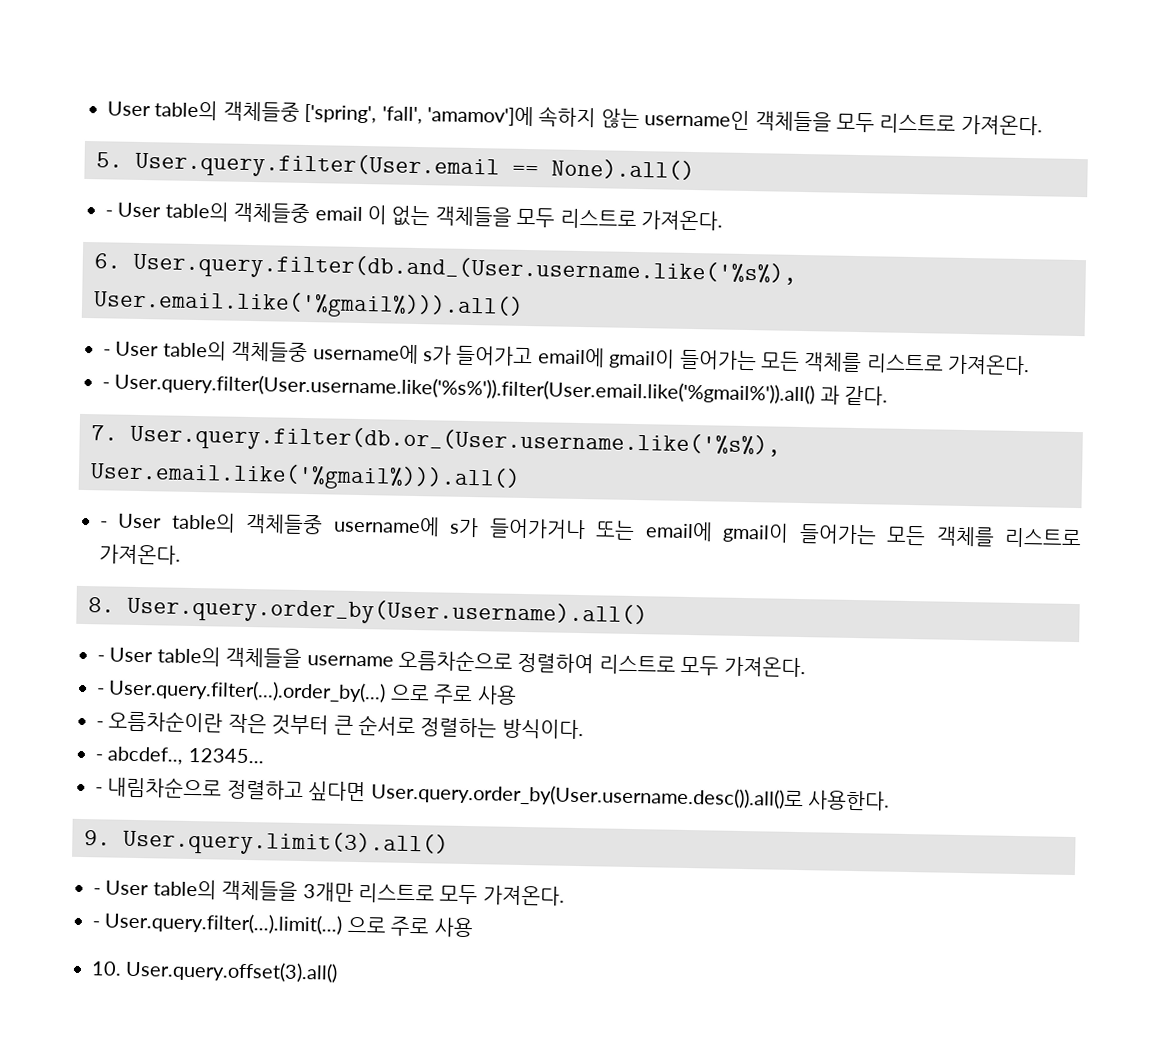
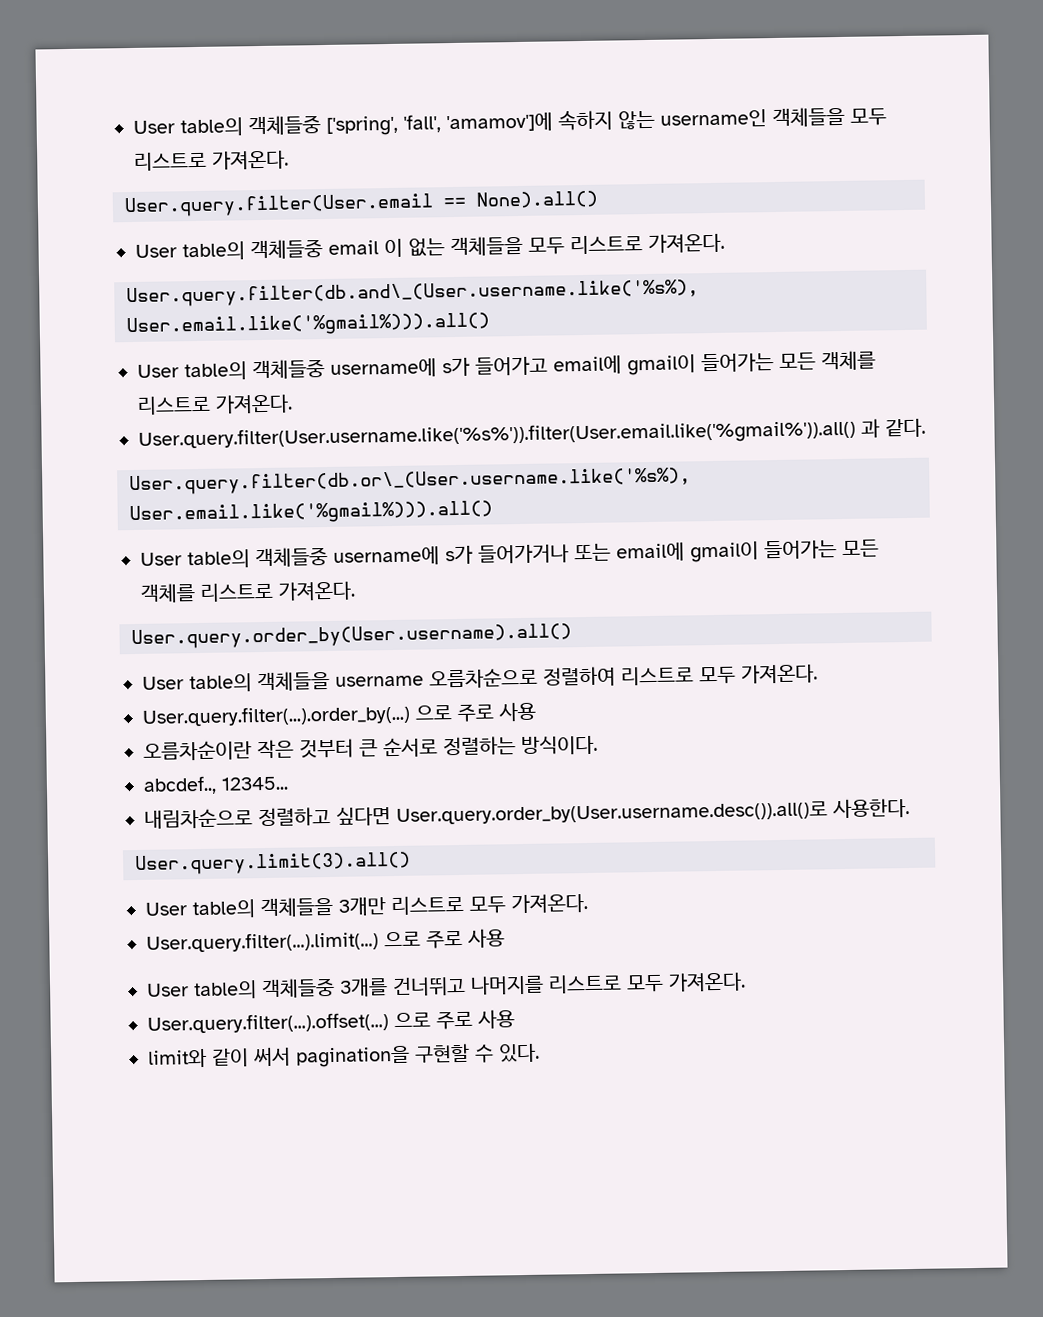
- 5. User.query.filter(User.email == None).all()
+ User.query.filter(User.email == None).all()
- - User table의 객체들중 email 이 없는 객체들을 모두 리스트로 가져온다.
+ User table의 객체들중 email 이 없는 객체들을 모두 리스트로 가져온다.
- 6. User.query.filter(db.and_(User.username.like('%s%), User.email.like('%gmail%))).all()
- - User table의 객체들중 username에 s가 들어가고 email에 gmail이 들어가는 모든 객체를 리스트로 가져온다.
+ User.query.filter(db.and\_(User.username.like('%s%), User.email.like('%gmail%))).all()
+ User table의 객체들중 username에 s가 들어가고 email에 gmail이 들어가는 모든 객체를 리스트로 가져온다.
- - User.query.filter(User.username.like('%s%')).filter(User.email.like('%gmail%')).all() 과 같다.
+ User.query.filter(User.username.like('%s%')).filter(User.email.like('%gmail%')).all() 과 같다.
- 7. User.query.filter(db.or_(User.username.like('%s%), User.email.like('%gmail%))).all()
- - User table의 객체들중 username에 s가 들어가거나 또는 email에 gmail이 들어가는 모든 객체를 리스트로 가져온다.
+ User.query.filter(db.or\_(User.username.like('%s%), User.email.like('%gmail%))).all()
+ User table의 객체들중 username에 s가 들어가거나 또는 email에 gmail이 들어가는 모든 객체를 리스트로 가져온다.
- 8. User.query.order_by(User.username).all()
+ User.query.order_by(User.username).all()
- - User table의 객체들을 username 오름차순으로 정렬하여 리스트로 모두 가져온다.
+ User table의 객체들을 username 오름차순으로 정렬하여 리스트로 모두 가져온다.
- - User.query.filter(...).order_by(...)
+ User.query.filter(...).order_by(...)
- - 오름차순이란 작은 것부터 큰 순서로 정렬하는 방식이다.
+ 오름차순이란 작은 것부터 큰 순서로 정렬하는 방식이다.
- - abcdef.., 12345...
+ abcdef.., 12345...
- - 내림차순으로 정렬하고 싶다면 User.query.order_by(User.username.desc()).all()로 사용한다.
+ 내림차순으로 정렬하고 싶다면 User.query.order_by(User.username.desc()).all()로 사용한다.
- 9. User.query.limit(3).all()
+ User.query.limit(3).all()
- - User table의 객체들을 3개만 리스트로 모두 가져온다.
+ User table의 객체들을 3개만 리스트로 모두 가져온다.
- - User.query.filter(...).limit(...)
+ User.query.filter(...).limit(...)
- 10. User.query.offset(3).all()
+ User table의 객체들중 3개를 건너뛰고 나머지를 리스트로 모두 가져온다.
+ User.query.filter(...).offset(...) 으로 주로 사용
+ limit와 같이 써서 pagination을 구현할 수 있다.

